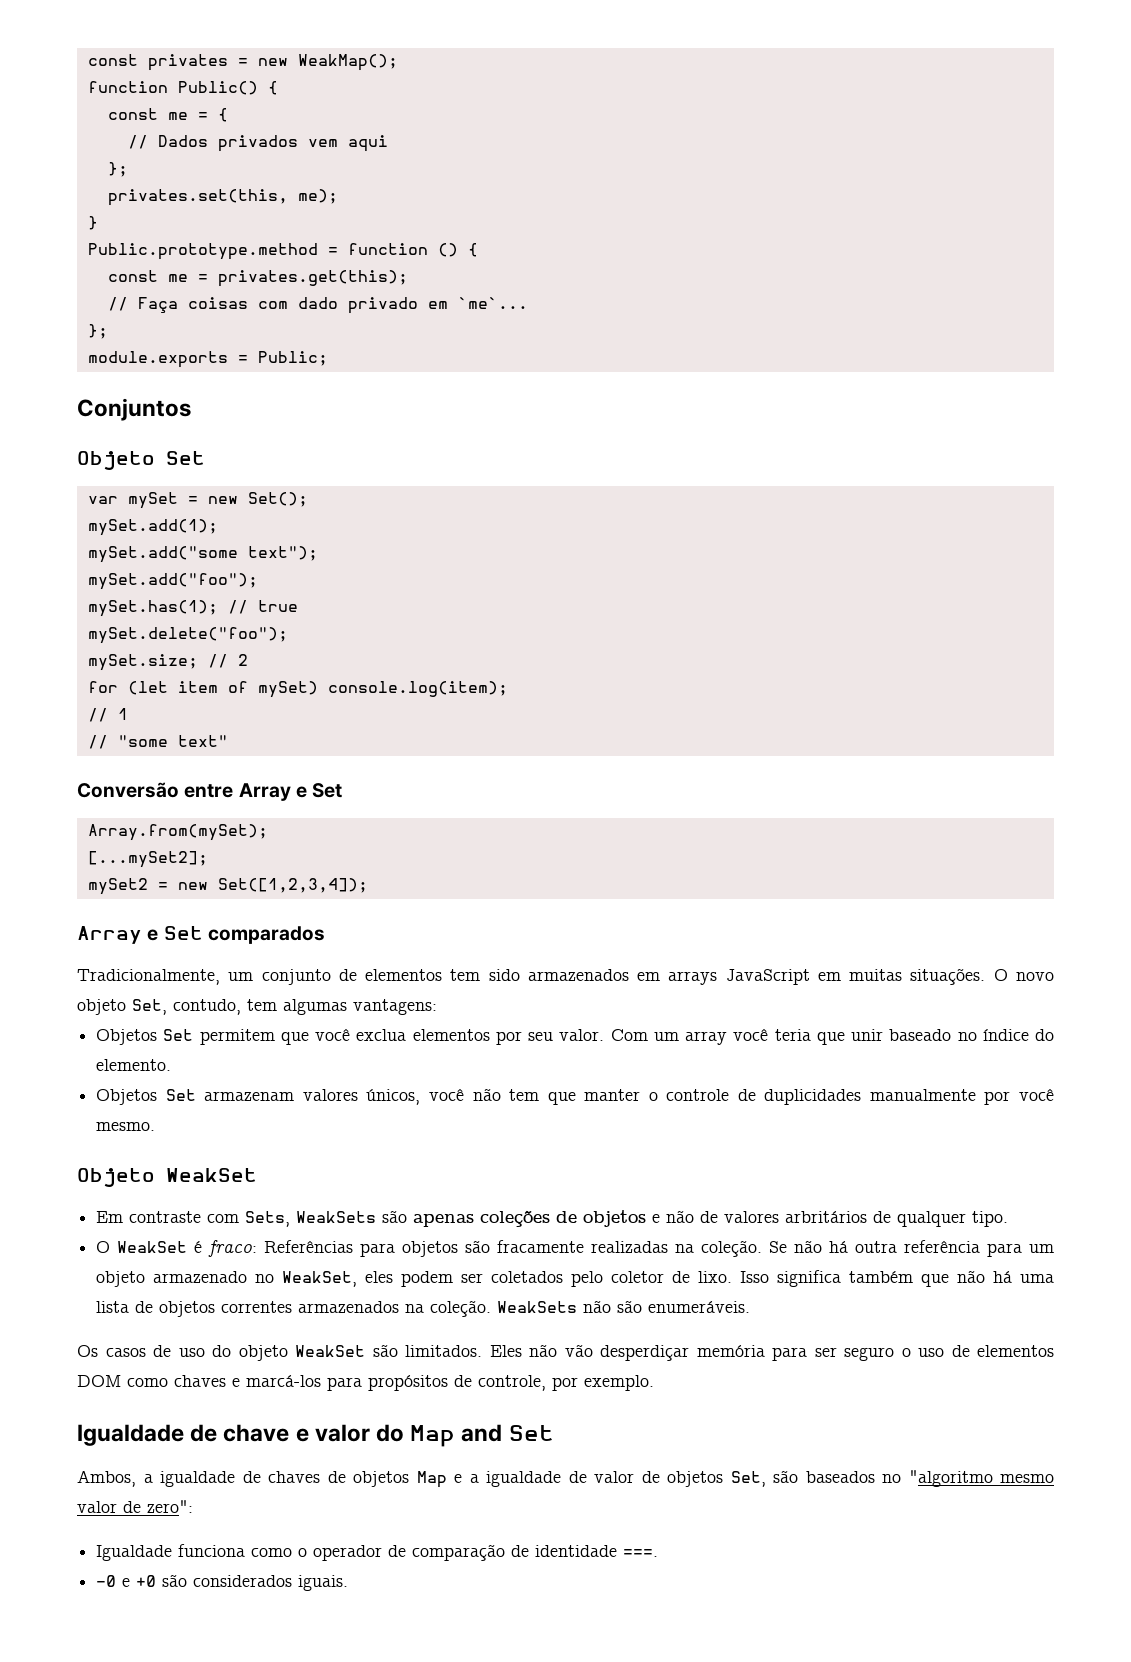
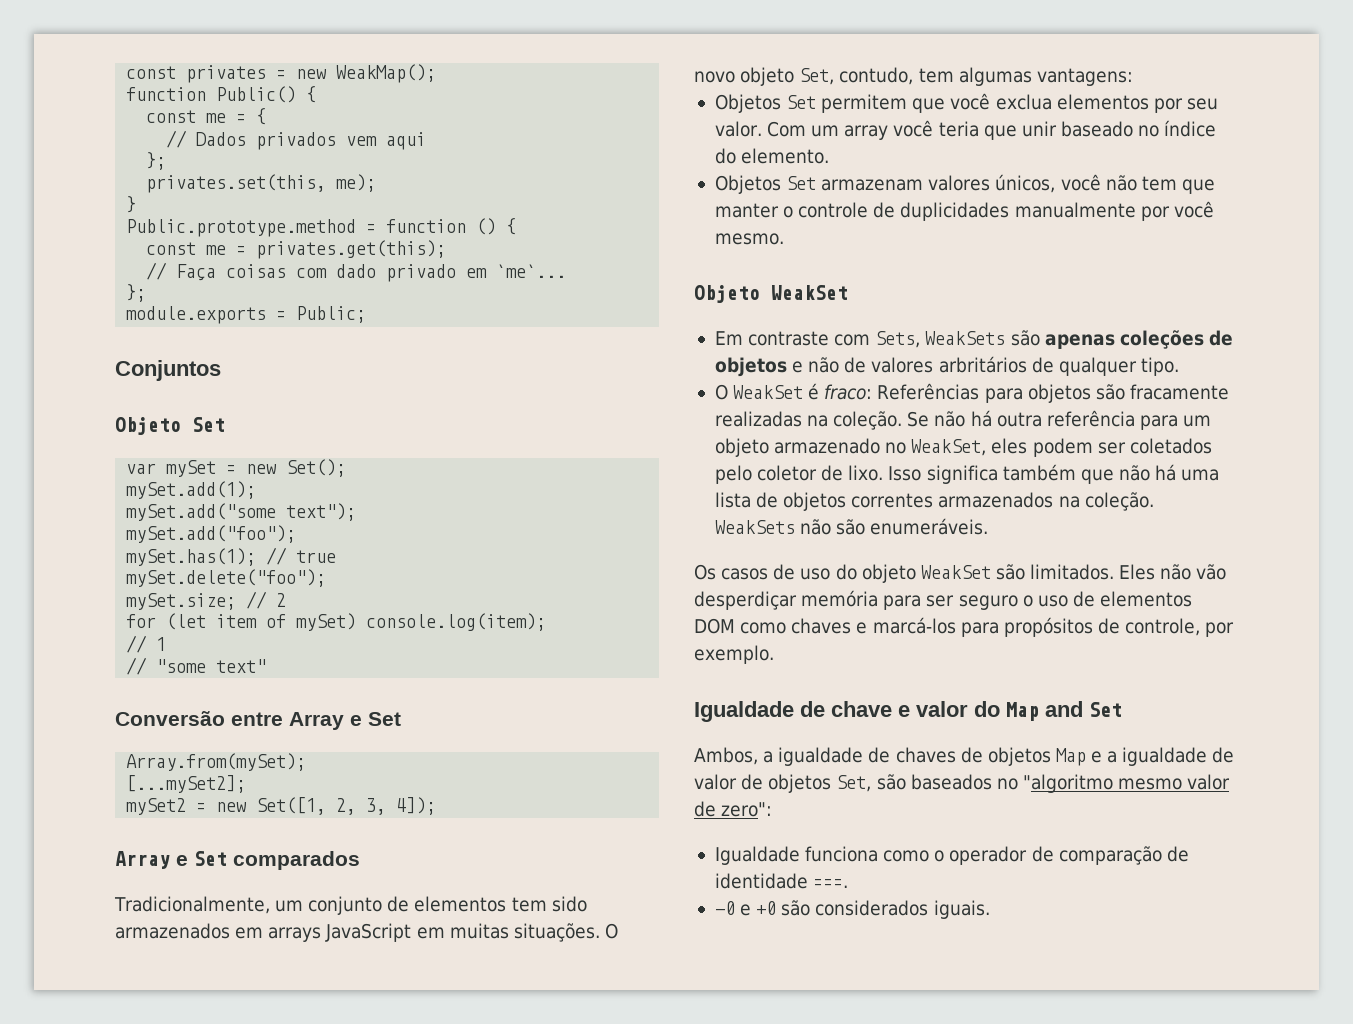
- mySet2 = new Set([1,2,3,4]);
+ mySet2 = new Set([1, 2, 3, 4]);

